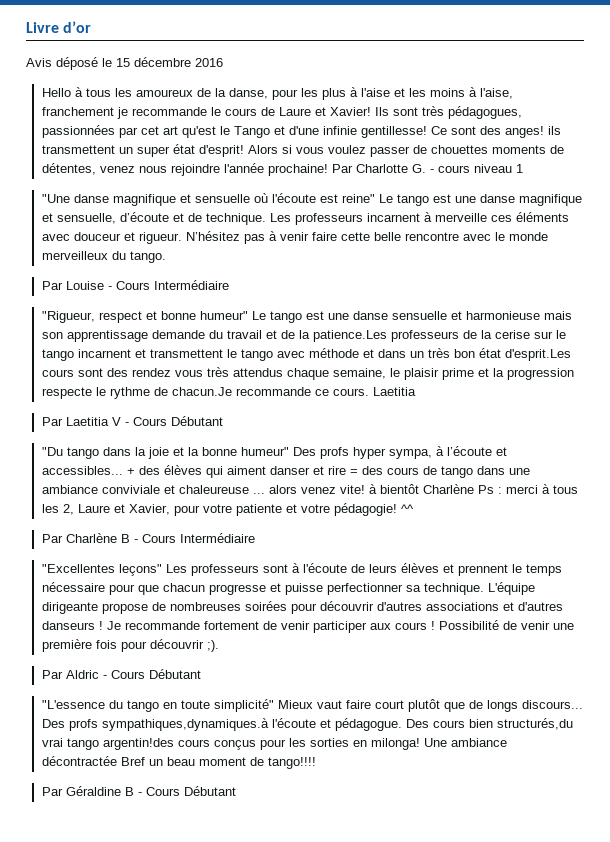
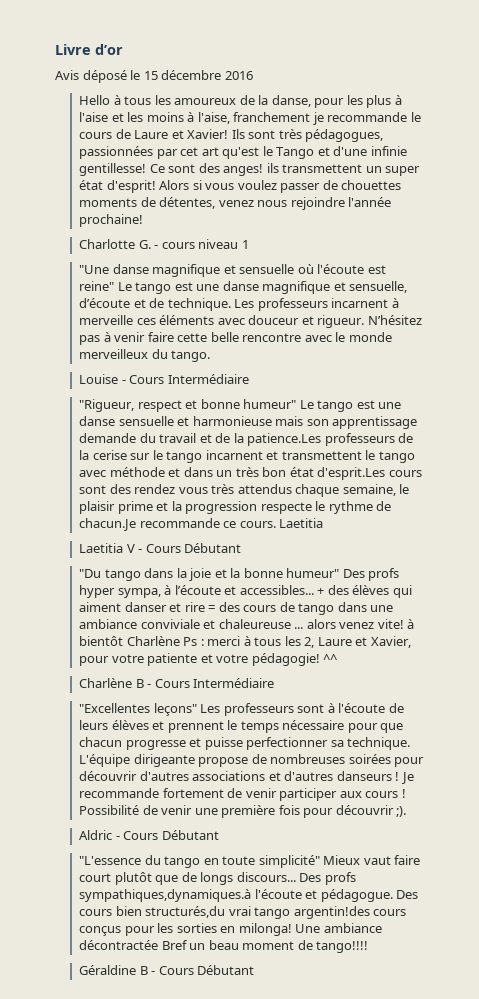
- Alors si vous voulez passer de chouettes moments de détentes, venez nous rejoindre l'année prochaine! Par Charlotte G. - cours niveau 1
+ Alors si vous voulez passer de chouettes moments de détentes, venez nous rejoindre l'année prochaine!
+ Charlotte G. - cours niveau 1
- Par Louise - Cours Intermédiaire
+ Louise - Cours Intermédiaire
- Par Laetitia V - Cours Débutant
+ Laetitia V - Cours Débutant
- Par Charlène B - Cours Intermédiaire
+ Charlène B - Cours Intermédiaire
- Par Aldric - Cours Débutant
+ Aldric - Cours Débutant
- Par Géraldine B - Cours Débutant
+ Géraldine B - Cours Débutant

